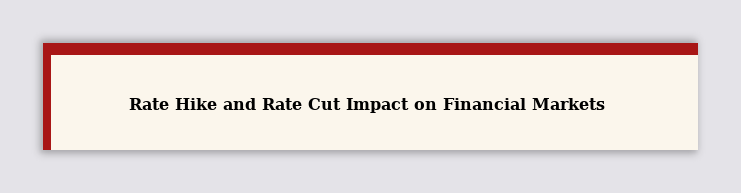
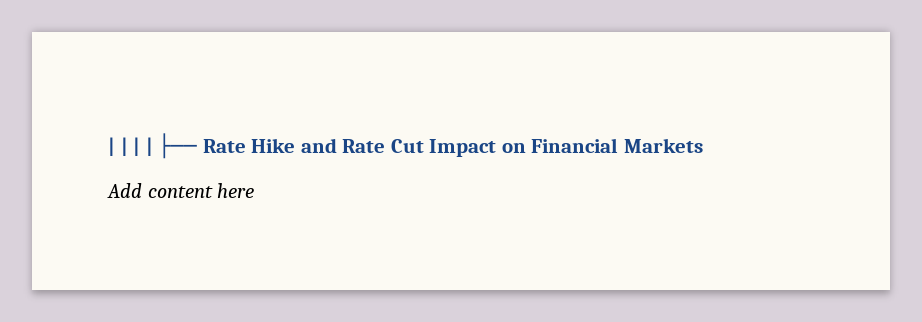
- Rate Hike and Rate Cut Impact on Financial Markets
+ | | | | ├── Rate Hike and Rate Cut Impact on Financial Markets
+ Add content here

